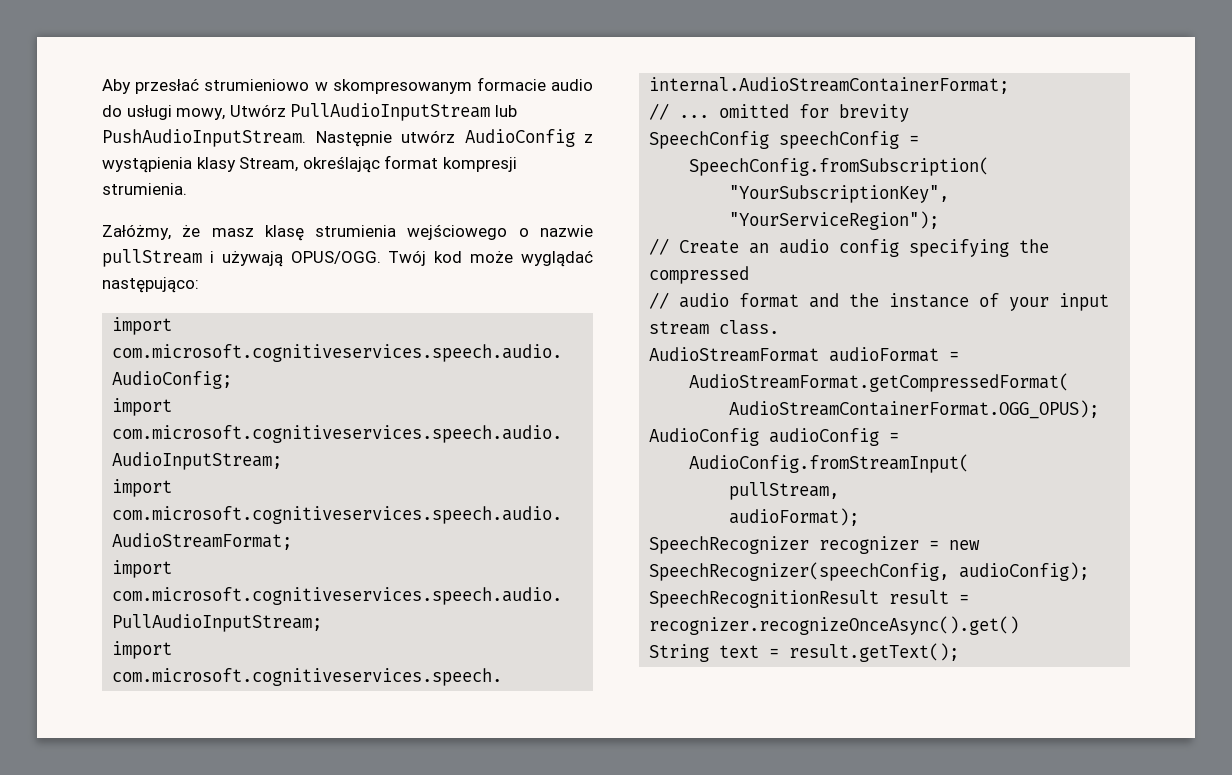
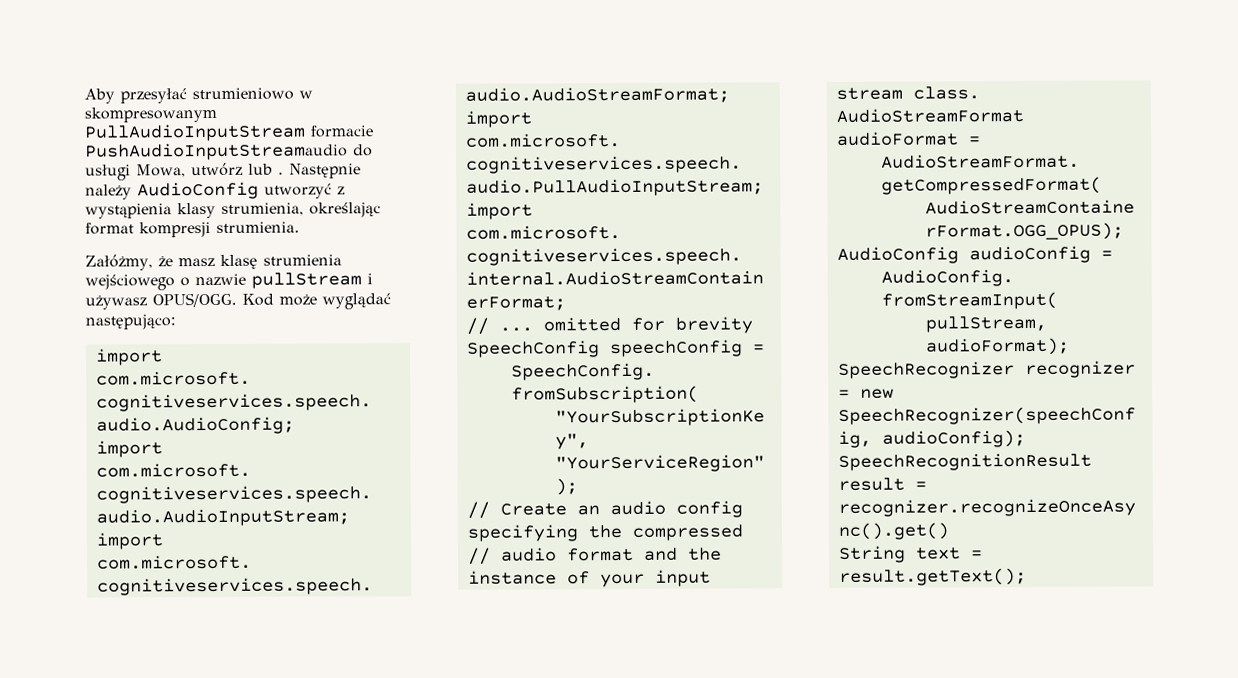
- Aby przesłać strumieniowo w skompresowanym formacie audio do usługi mowy, Utwórz PullAudioInputStream lub PushAudioInputStream. Następnie utwórz AudioConfig z wystąpienia klasy Stream, określając format kompresji strumienia.
+ Aby przesyłać strumieniowo w skompresowanym PullAudioInputStream formacie PushAudioInputStreamaudio do usługi Mowa, utwórz lub . Następnie należy AudioConfig utworzyć z wystąpienia klasy strumienia, określając format kompresji strumienia.
- Załóżmy, że masz klasę strumienia wejściowego o nazwie pullStream i używają OPUS/OGG. Twój kod może wyglądać następująco:
+ Załóżmy, że masz klasę strumienia wejściowego o nazwie pullStream i używasz OPUS/OGG. Kod może wyglądać następująco:

